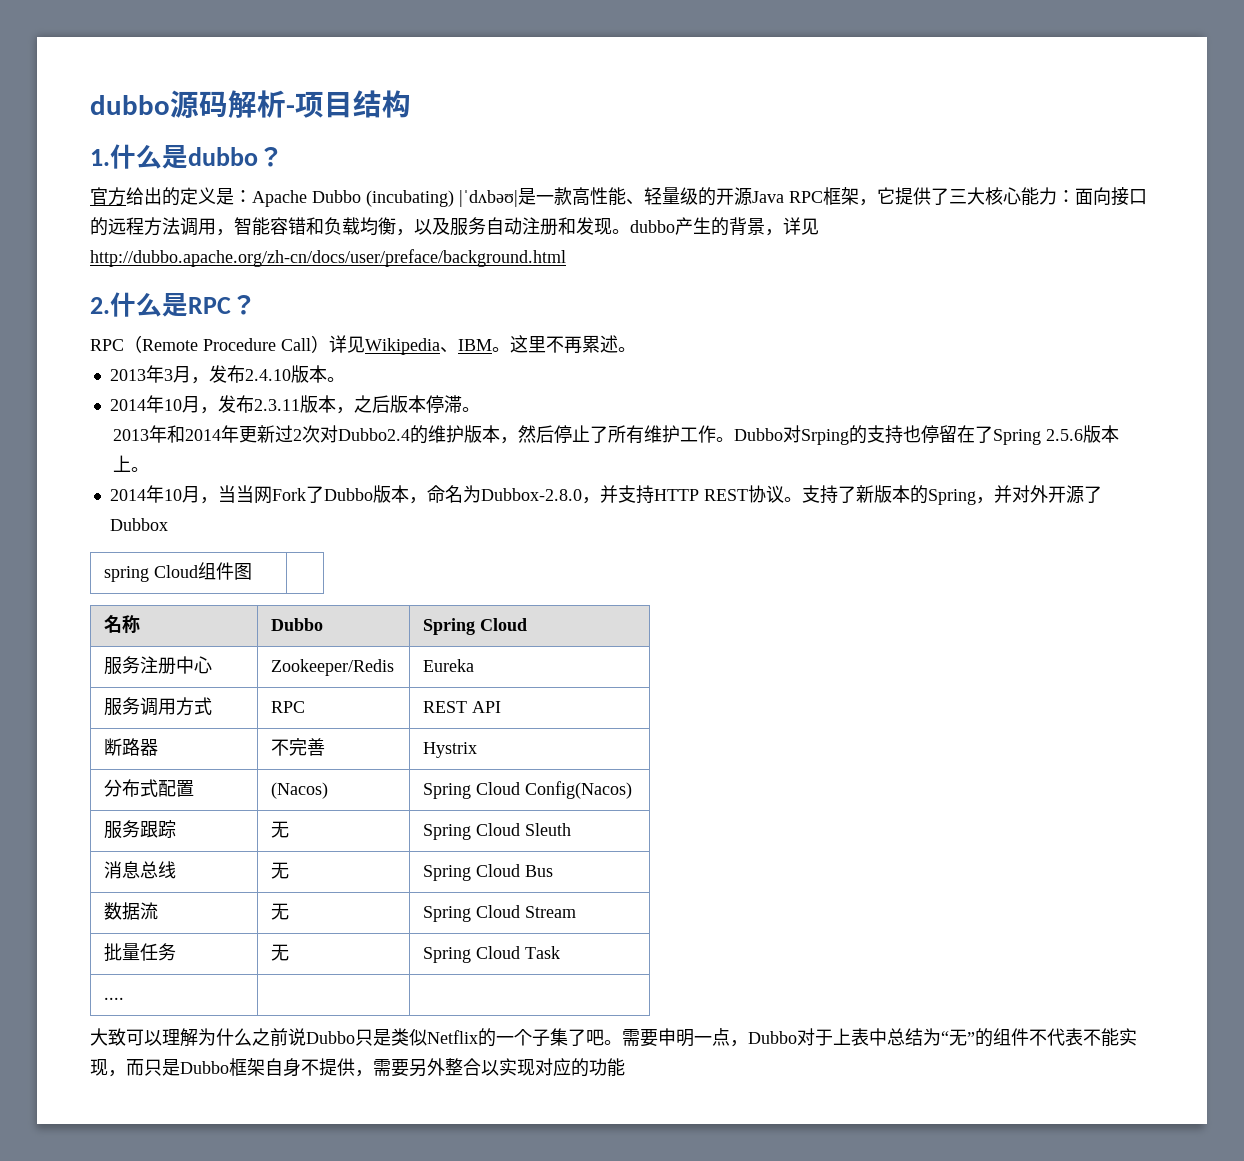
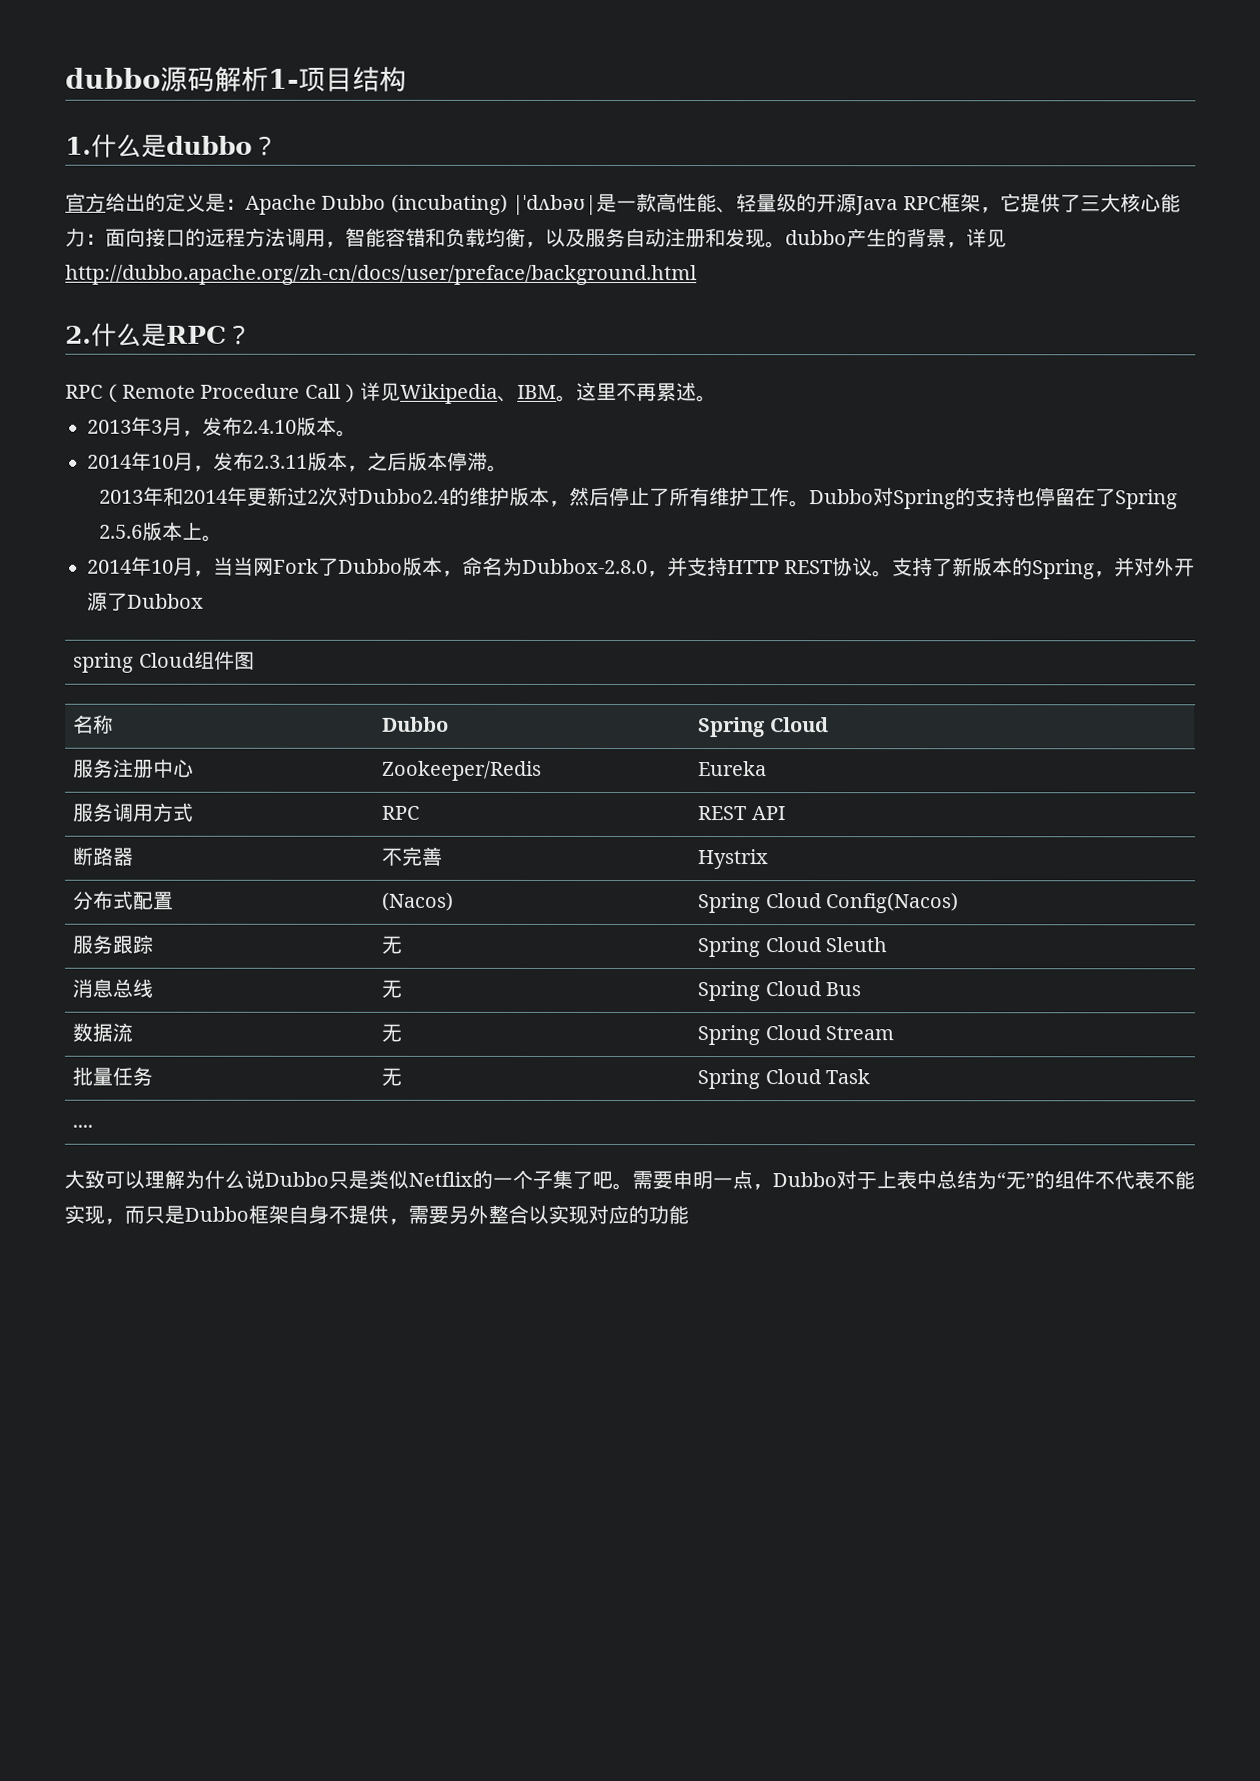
- dubbo源码解析-项目结构
+ dubbo源码解析1-项目结构
- Dubbo对Srping的支持也停留在了Spring 2.5.6版本上。
+ Dubbo对Spring的支持也停留在了Spring 2.5.6版本上。
- 大致可以理解为什么之前说Dubbo只是类似Netflix的一个子集了吧。
+ 大致可以理解为什么说Dubbo只是类似Netflix的一个子集了吧。

